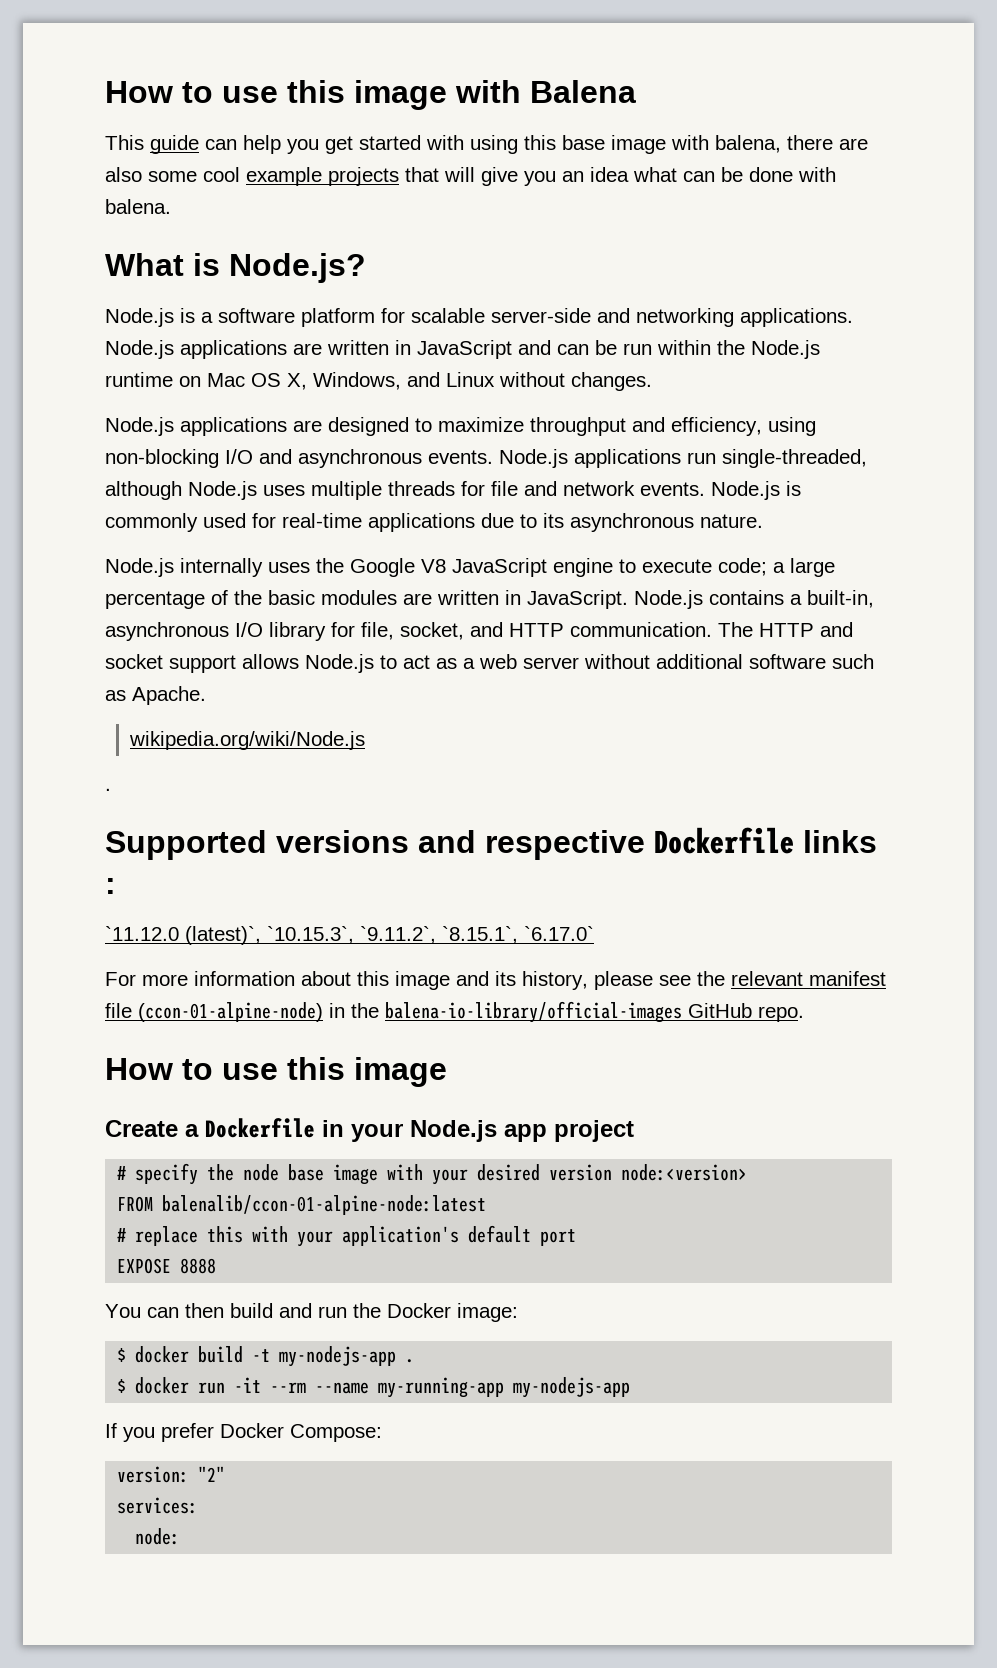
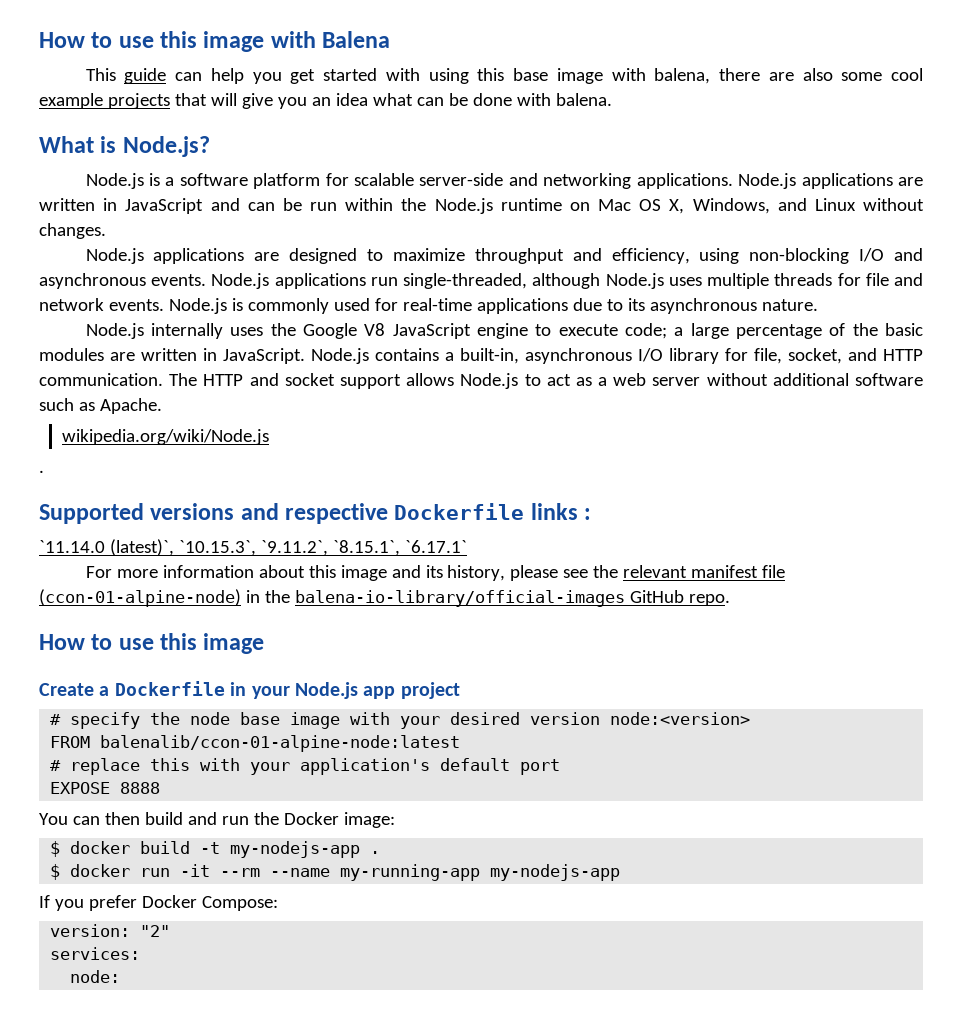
- `11.12.0 (latest)`, `10.15.3`, `9.11.2`, `8.15.1`, `6.17.0`
+ `11.14.0 (latest)`, `10.15.3`, `9.11.2`, `8.15.1`, `6.17.1`

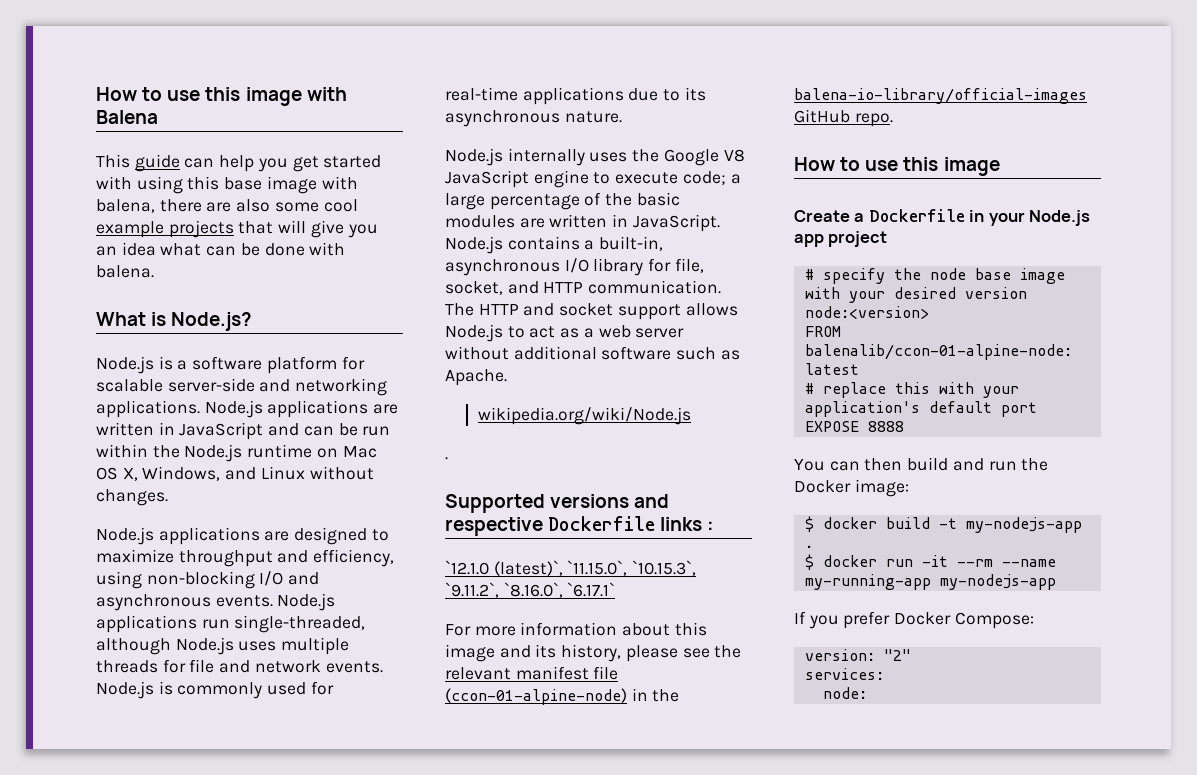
- `11.14.0 (latest)`, `10.15.3`, `9.11.2`, `8.15.1`, `6.17.1`
+ `12.1.0 (latest)`, `11.15.0`, `10.15.3`, `9.11.2`, `8.16.0`, `6.17.1`

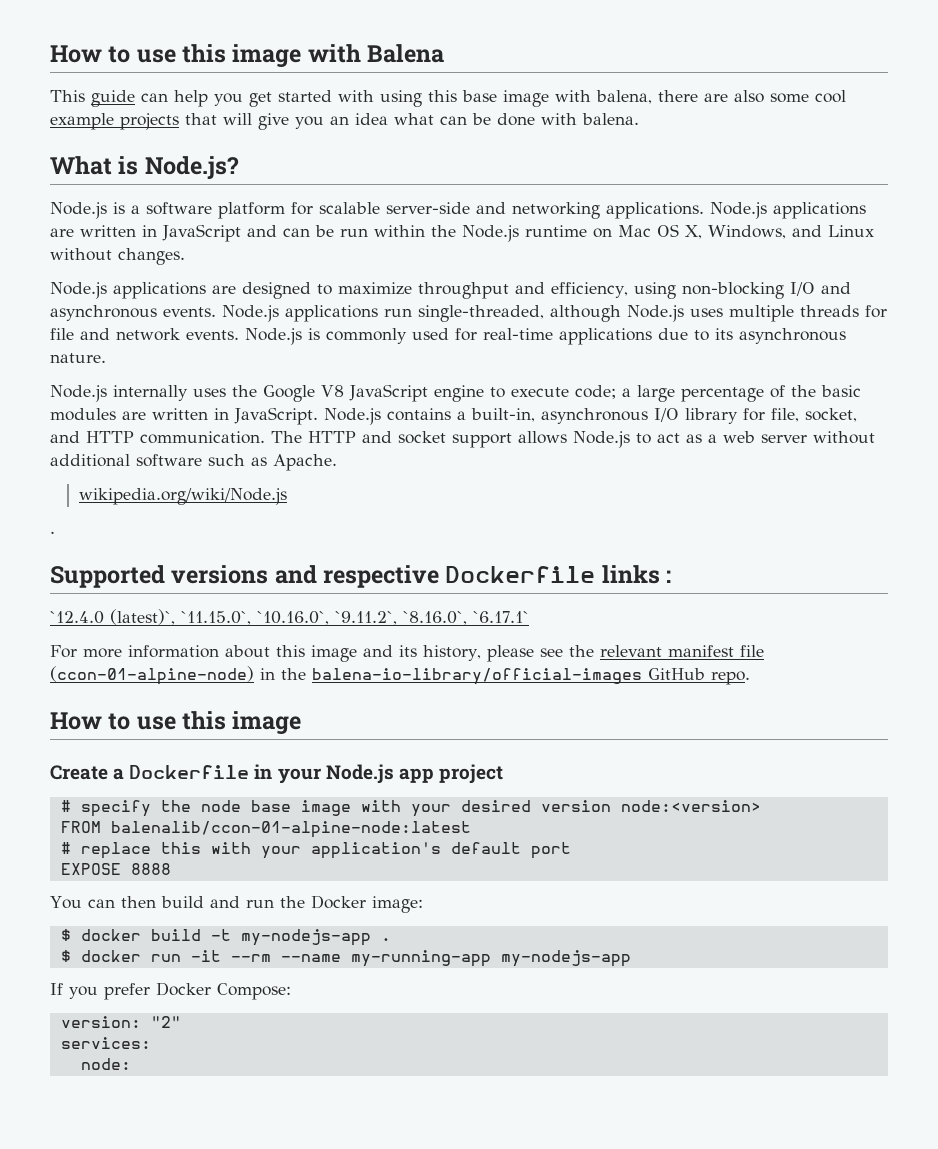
- `12.1.0 (latest)`, `11.15.0`, `10.15.3`, `9.11.2`, `8.16.0`, `6.17.1`
+ `12.4.0 (latest)`, `11.15.0`, `10.16.0`, `9.11.2`, `8.16.0`, `6.17.1`

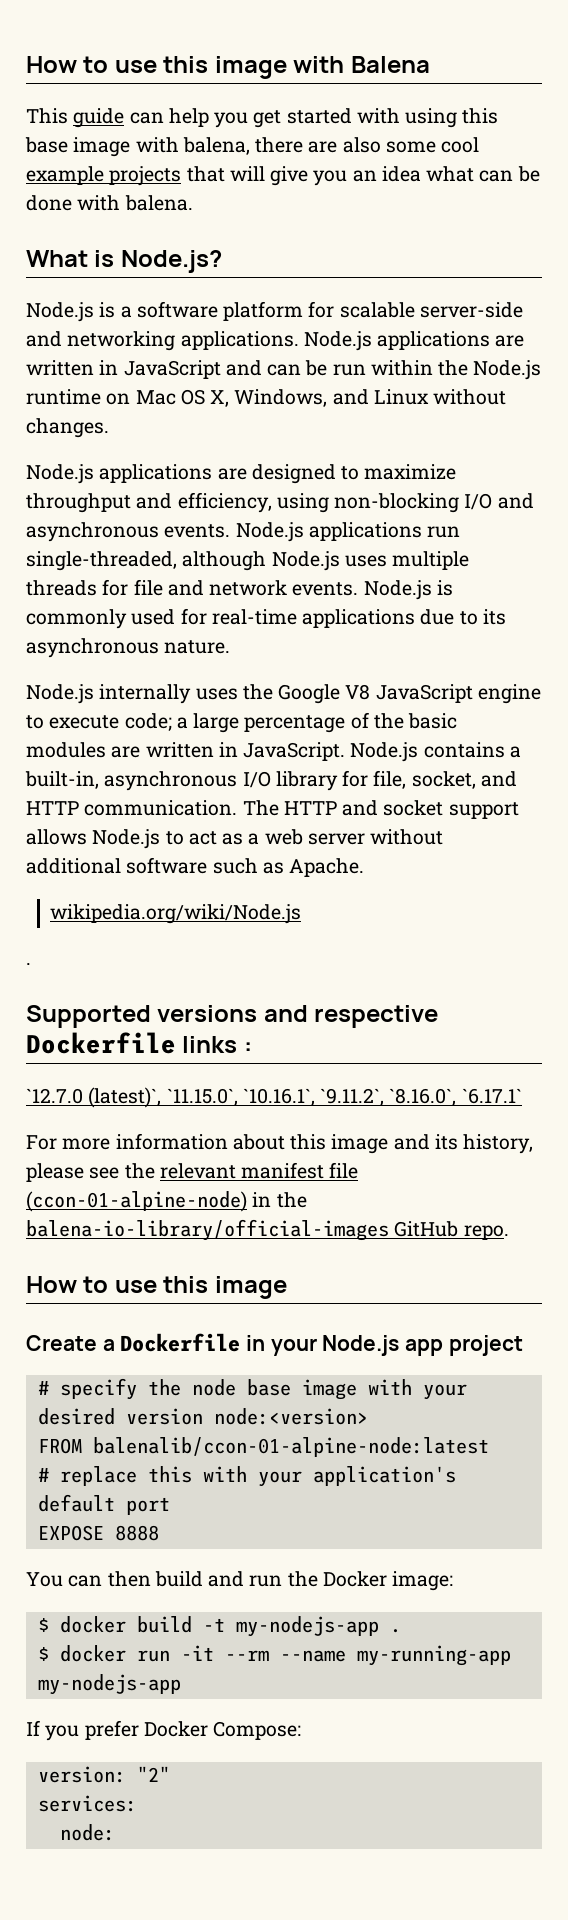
- `12.4.0 (latest)`, `11.15.0`, `10.16.0`, `9.11.2`, `8.16.0`, `6.17.1`
+ `12.7.0 (latest)`, `11.15.0`, `10.16.1`, `9.11.2`, `8.16.0`, `6.17.1`

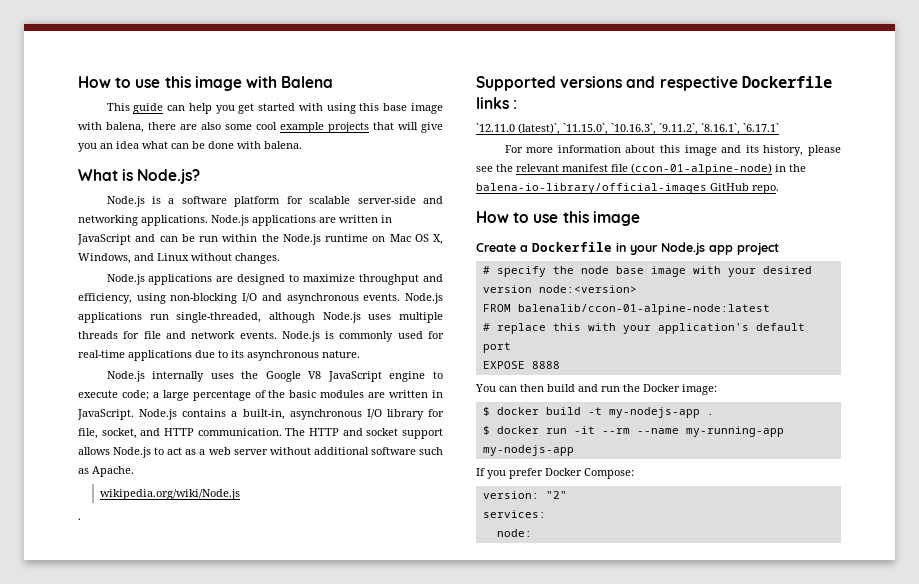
- `12.7.0 (latest)`, `11.15.0`, `10.16.1`, `9.11.2`, `8.16.0`, `6.17.1`
+ `12.11.0 (latest)`, `11.15.0`, `10.16.3`, `9.11.2`, `8.16.1`, `6.17.1`

